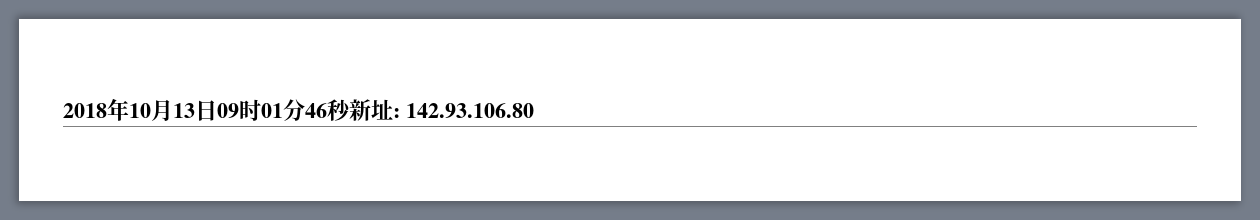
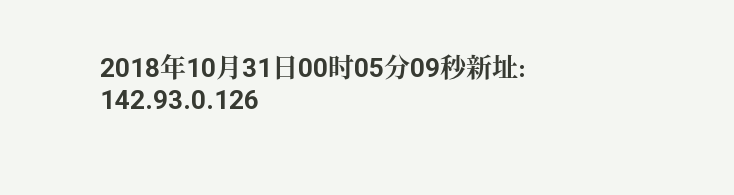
- 2018年10月13日09时01分46秒新址: 142.93.106.80
+ 2018年10月31日00时05分09秒新址: 142.93.0.126

